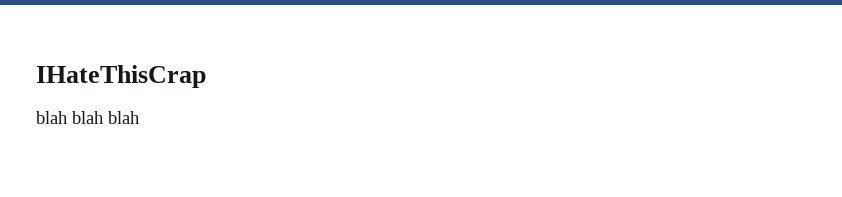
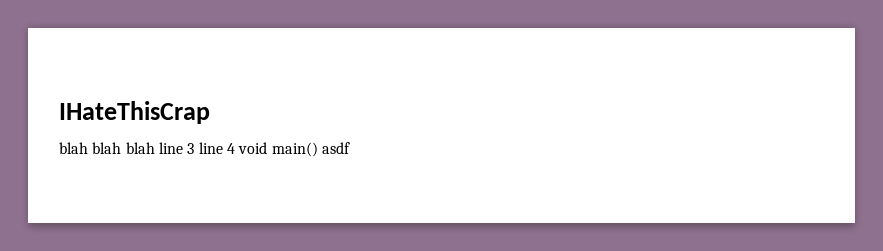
- blah blah blah
+ blah blah blah line 3 line 4 void main() asdf

